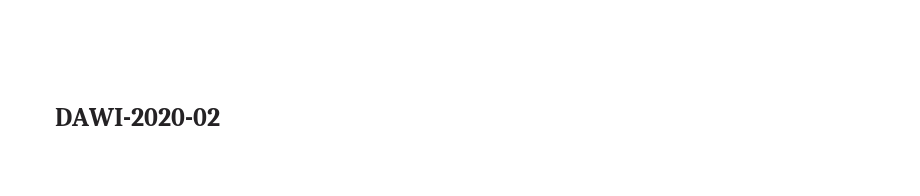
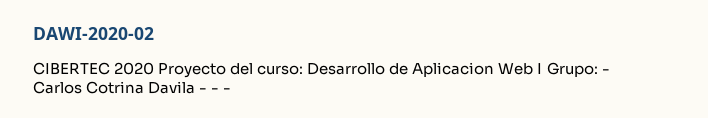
+ CIBERTEC 2020 Proyecto del curso: Desarrollo de Aplicacion Web I Grupo: - Carlos Cotrina Davila - - -

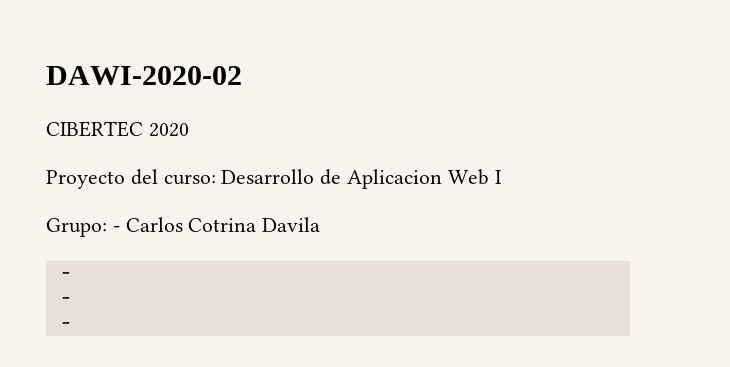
- CIBERTEC 2020 Proyecto del curso: Desarrollo de Aplicacion Web I Grupo: - Carlos Cotrina Davila - - -
+ CIBERTEC 2020
+ Proyecto del curso: Desarrollo de Aplicacion Web I
+ Grupo: - Carlos Cotrina Davila
+ -
+ -
+ -

